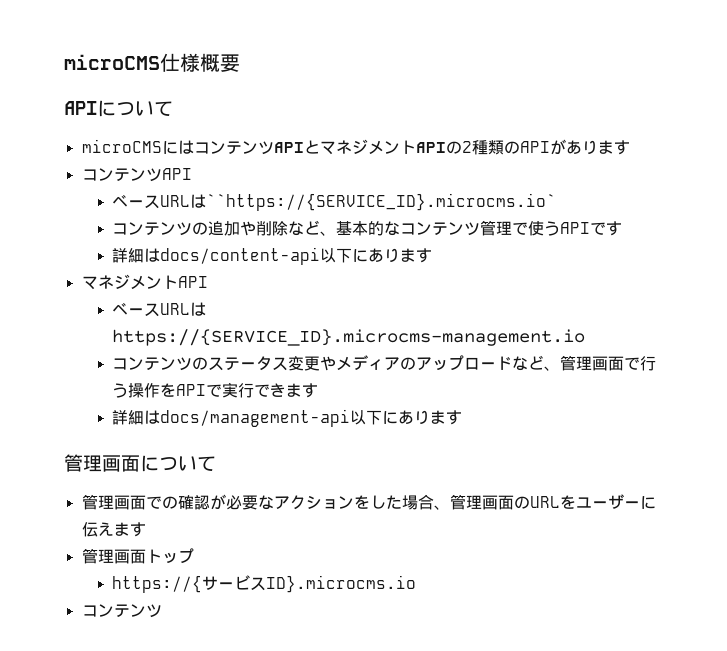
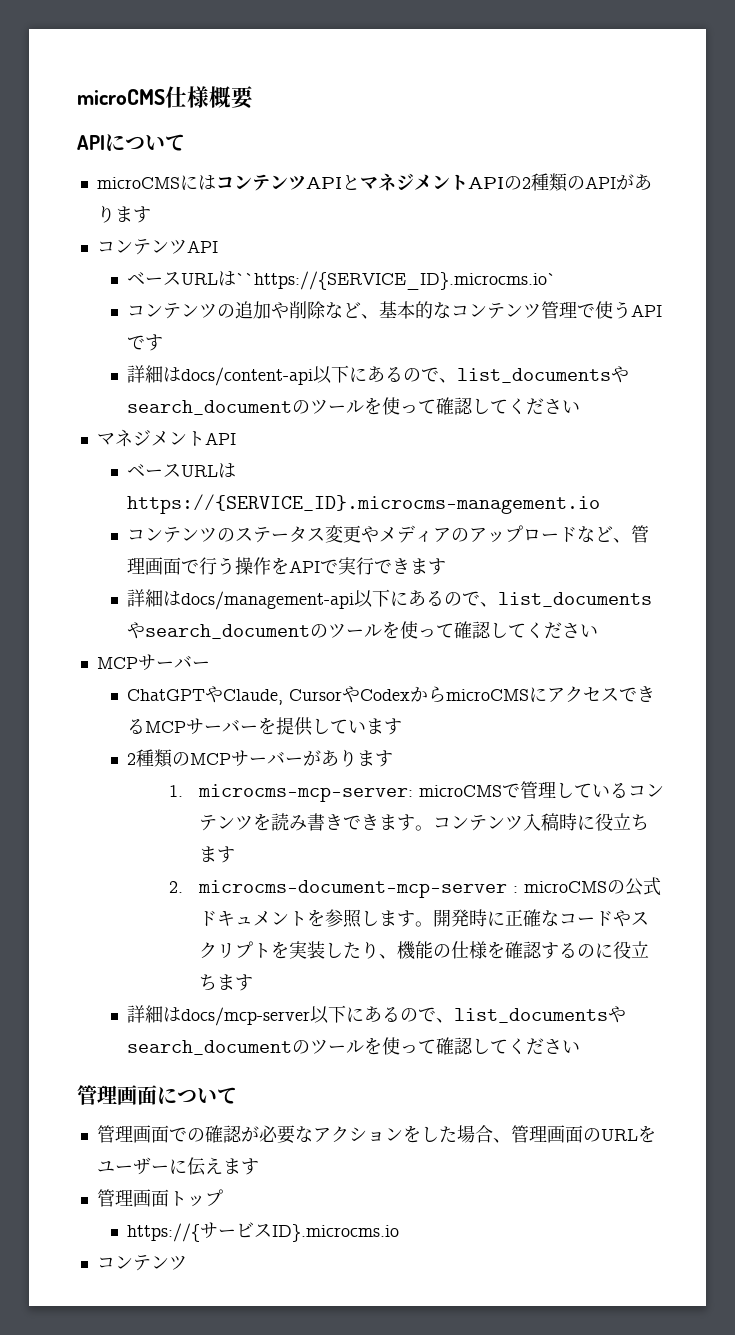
- 詳細はdocs/content-api以下にあります
+ 詳細はdocs/content-api以下にあるので、list_documentsやsearch_documentのツールを使って確認してください
- 詳細はdocs/management-api以下にあります
+ 詳細はdocs/management-api以下にあるので、list_documentsやsearch_documentのツールを使って確認してください
+ MCPサーバー
+ ChatGPTやClaude, CursorやCodexからmicroCMSにアクセスできるMCPサーバーを提供しています
+ 2種類のMCPサーバーがあります
+ 1. microcms-mcp-server: microCMSで管理しているコンテンツを読み書きできます。コンテンツ入稿時に役立ちます
+ 2. microcms-document-mcp-server : microCMSの公式ドキュメントを参照します。開発時に正確なコードやスクリプトを実装したり、機能の仕様を確認するのに役立ちます
+ 詳細はdocs/mcp-server以下にあるので、list_documentsやsearch_documentのツールを使って確認してください

